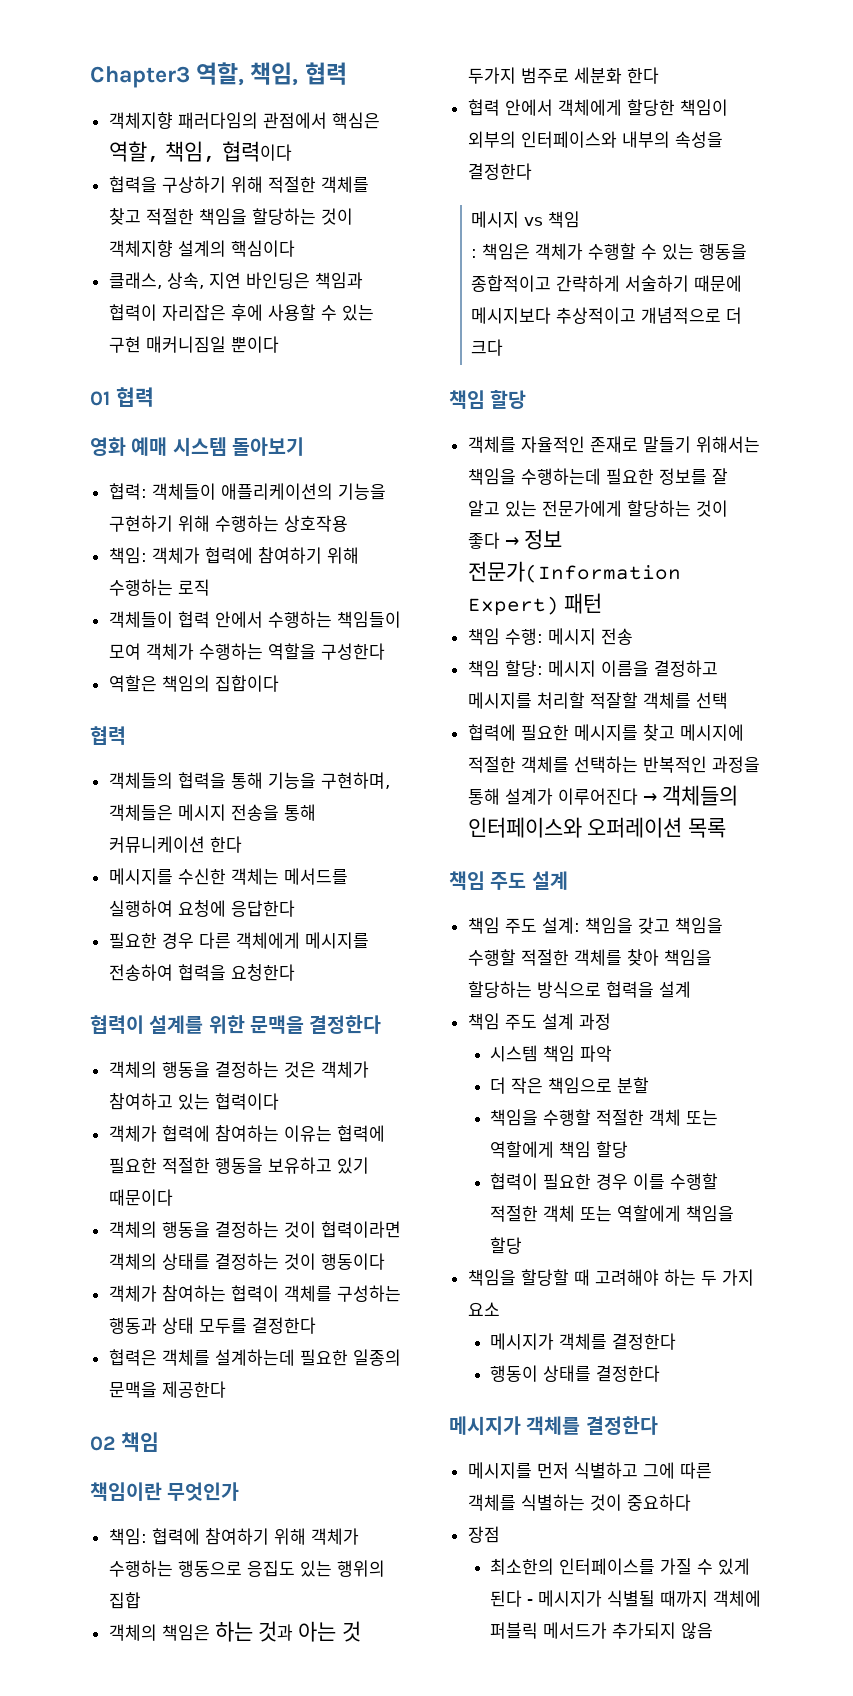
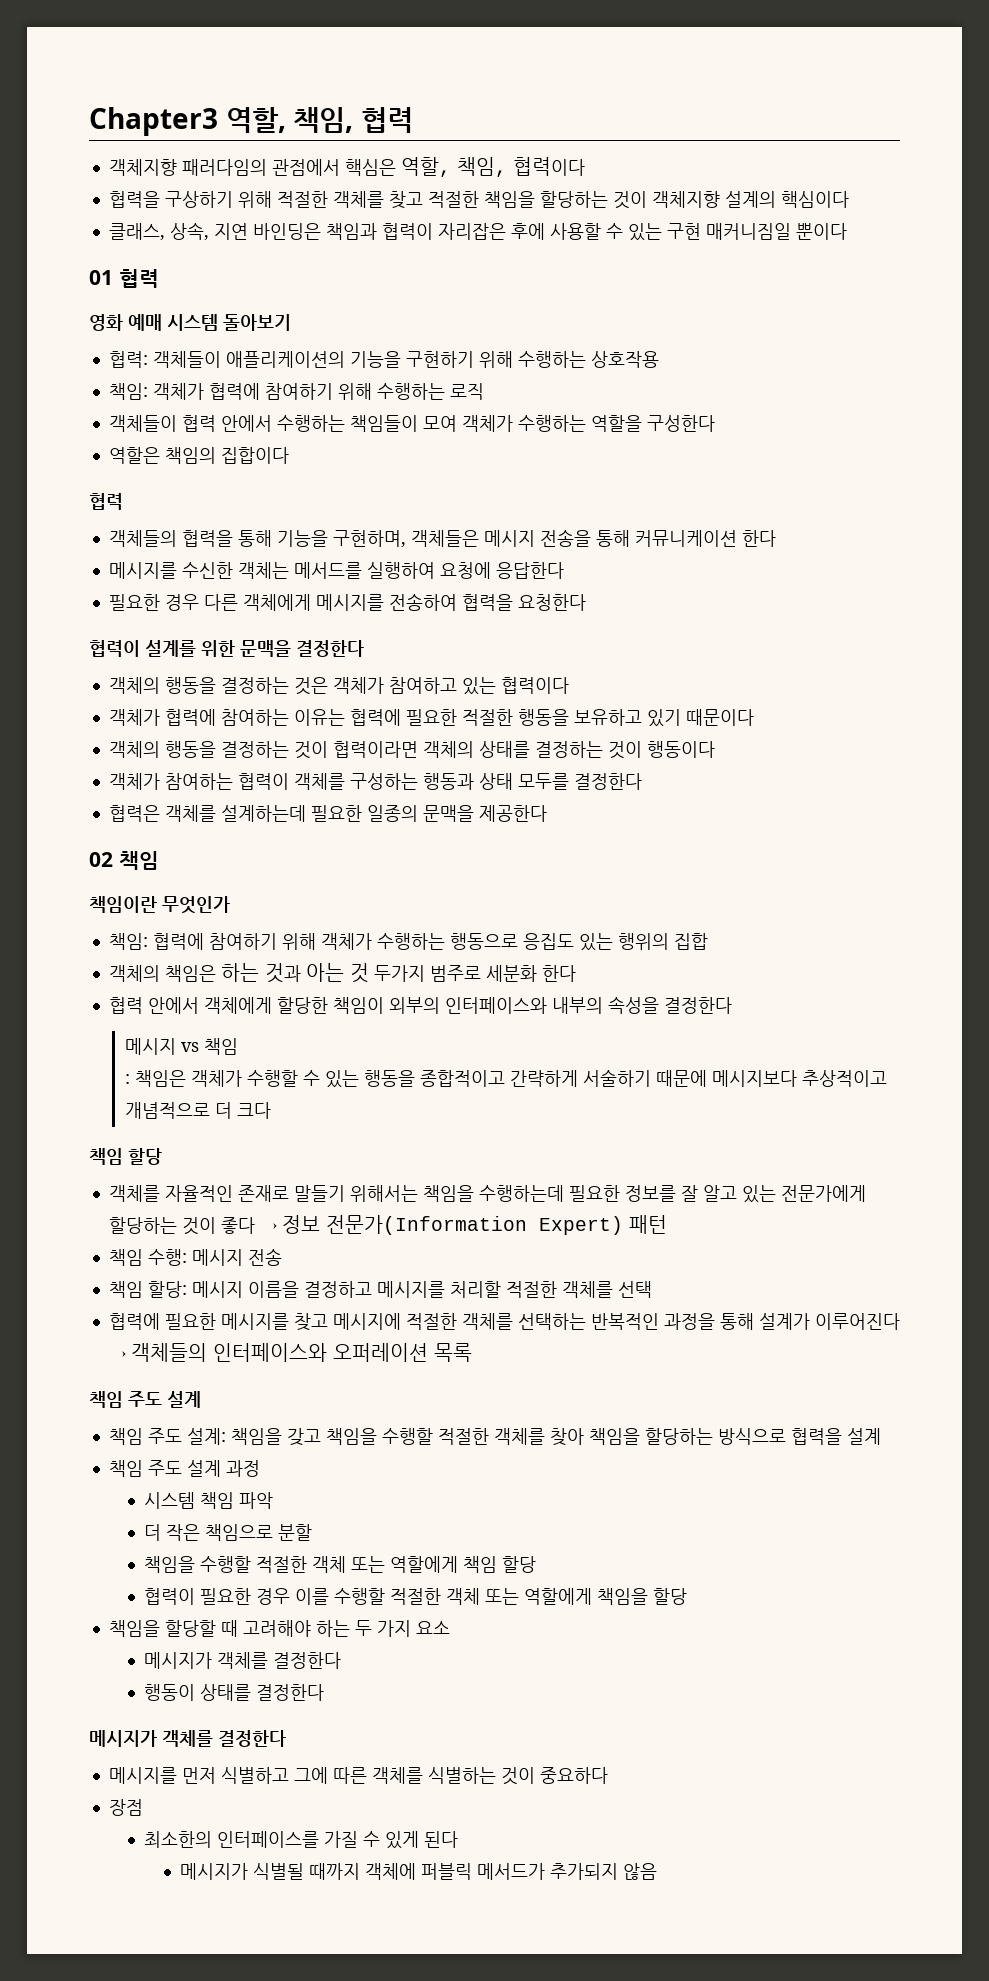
- 책임 할당: 메시지 이름을 결정하고 메시지를 처리할 적잘할 객체를 선택
+ 책임 할당: 메시지 이름을 결정하고 메시지를 처리할 적절한 객체를 선택
- 최소한의 인터페이스를 가질 수 있게 된다 - 메시지가 식별될 때까지 객체에 퍼블릭 메서드가 추가되지 않음
+ 최소한의 인터페이스를 가질 수 있게 된다
+ 메시지가 식별될 때까지 객체에 퍼블릭 메서드가 추가되지 않음

